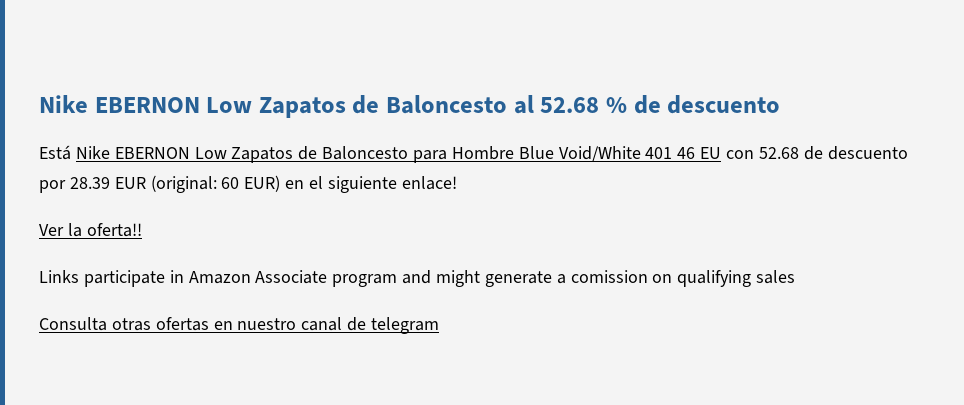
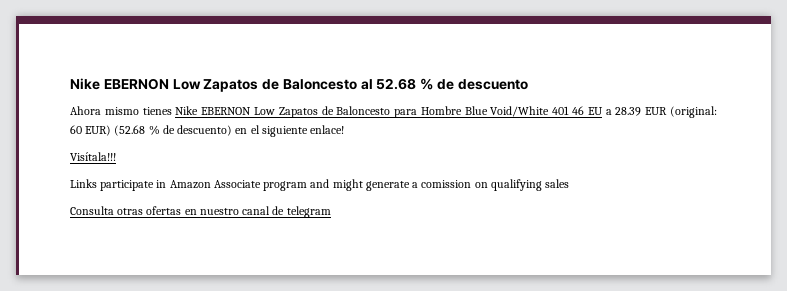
- Está Nike EBERNON Low Zapatos de Baloncesto para Hombre Blue Void/White 401 46 EU con 52.68 de descuento por 28.39 EUR (original: 60 EUR) en el siguiente enlace!
+ Ahora mismo tienes Nike EBERNON Low Zapatos de Baloncesto para Hombre Blue Void/White 401 46 EU a 28.39 EUR (original: 60 EUR) (52.68 % de descuento) en el siguiente enlace!
- Ver la oferta!!
+ Visítala!!!

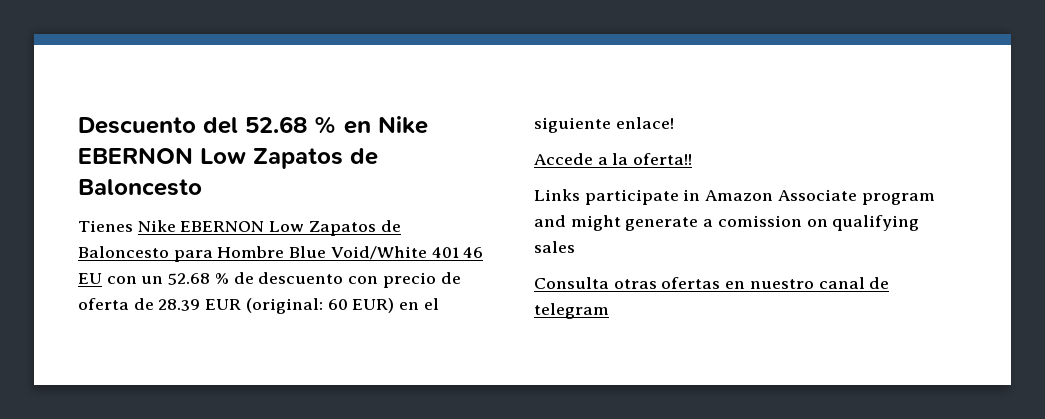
- Nike EBERNON Low Zapatos de Baloncesto al 52.68 % de descuento
- Ahora mismo tienes Nike EBERNON Low Zapatos de Baloncesto para Hombre Blue Void/White 401 46 EU a 28.39 EUR (original: 60 EUR) (52.68 % de descuento) en el siguiente enlace!
+ Descuento del 52.68 % en Nike EBERNON Low Zapatos de Baloncesto
+ Tienes Nike EBERNON Low Zapatos de Baloncesto para Hombre Blue Void/White 401 46 EU con un 52.68 % de descuento con precio de oferta de 28.39 EUR (original: 60 EUR) en el siguiente enlace!
- Visítala!!!
+ Accede a la oferta!!

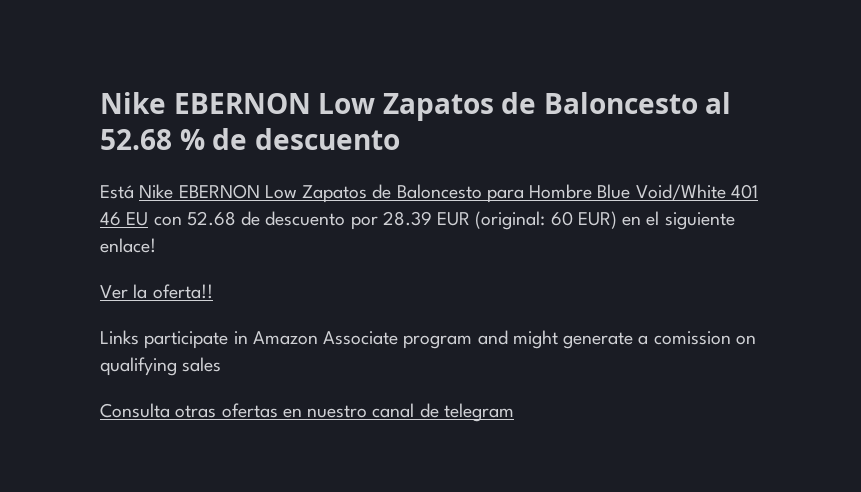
- Descuento del 52.68 % en Nike EBERNON Low Zapatos de Baloncesto
- Tienes Nike EBERNON Low Zapatos de Baloncesto para Hombre Blue Void/White 401 46 EU con un 52.68 % de descuento con precio de oferta de 28.39 EUR (original: 60 EUR) en el siguiente enlace!
+ Nike EBERNON Low Zapatos de Baloncesto al 52.68 % de descuento
+ Está Nike EBERNON Low Zapatos de Baloncesto para Hombre Blue Void/White 401 46 EU con 52.68 de descuento por 28.39 EUR (original: 60 EUR) en el siguiente enlace!
- Accede a la oferta!!
+ Ver la oferta!!

